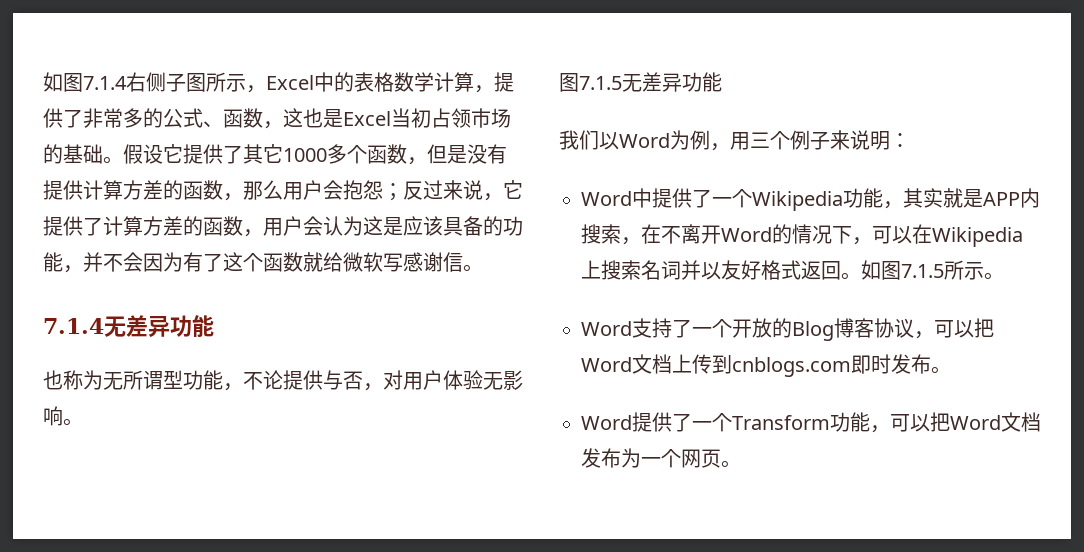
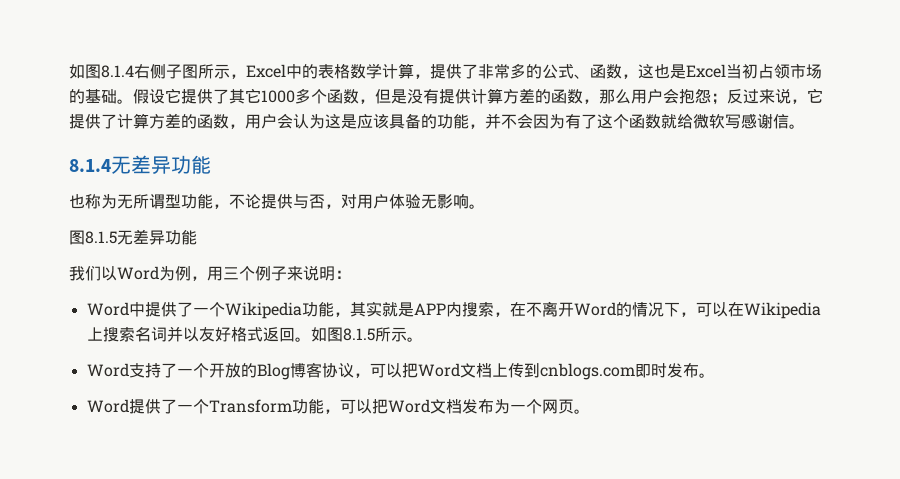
- 如图7.1.4右侧子图所示，Excel中的表格数学计算，提供了非常多的公式、函数，这也是Excel当初占领市场的基础。
+ 如图8.1.4右侧子图所示，Excel中的表格数学计算，提供了非常多的公式、函数，这也是Excel当初占领市场的基础。
- 7.1.4无差异功能
+ 8.1.4无差异功能
- 图7.1.5无差异功能
+ 图8.1.5无差异功能
- 如图7.1.5所示。
+ 如图8.1.5所示。

